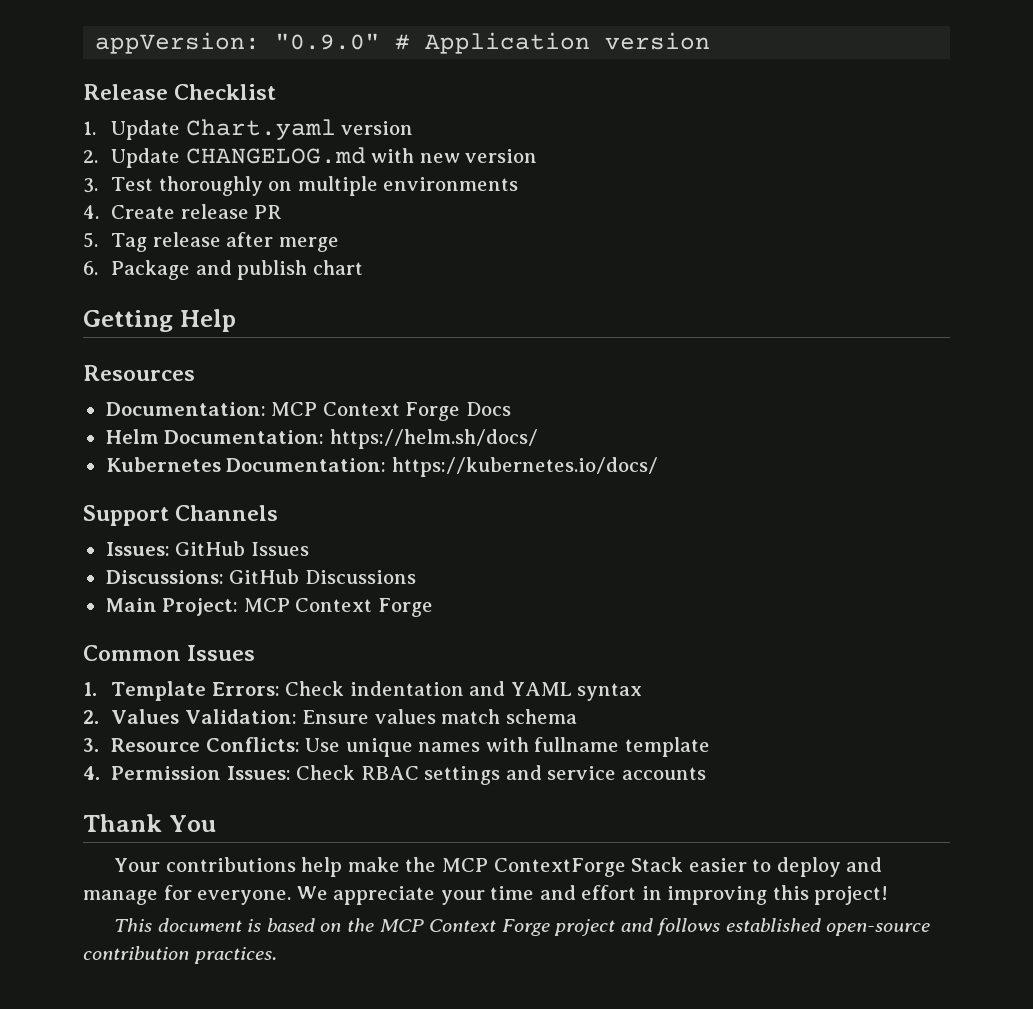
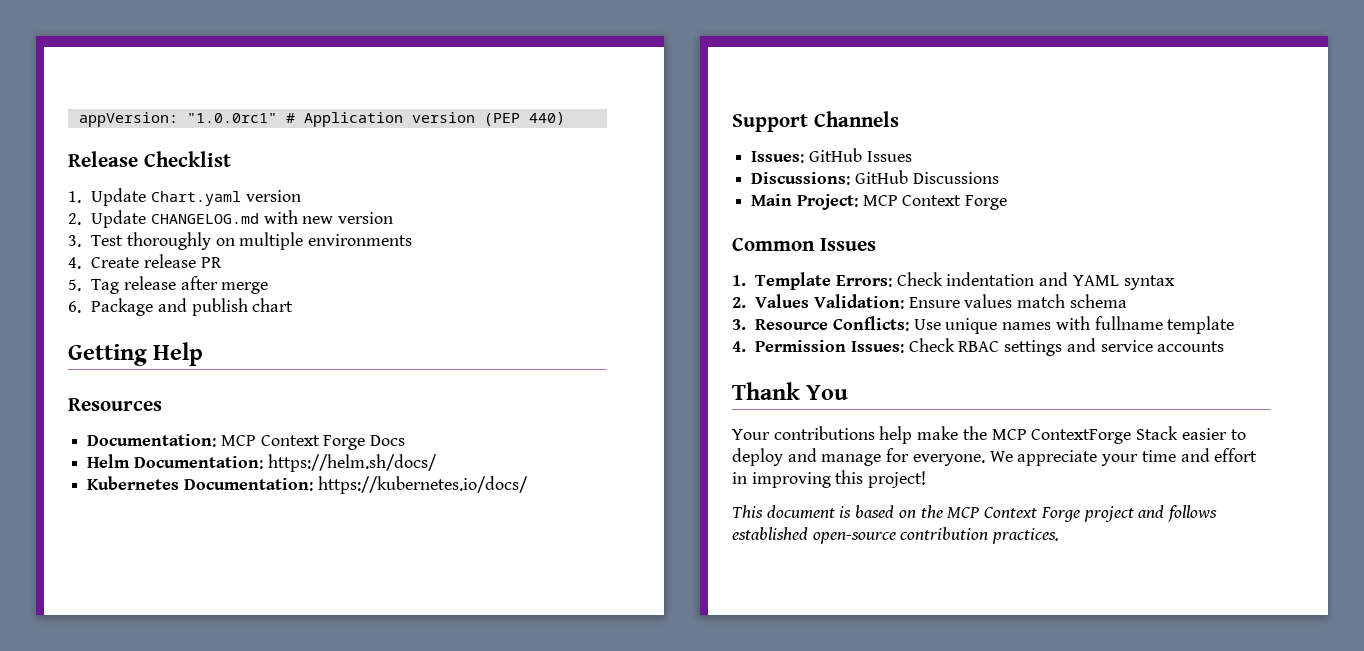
- appVersion: "0.9.0" # Application version
+ appVersion: "1.0.0rc1" # Application version (PEP 440)

